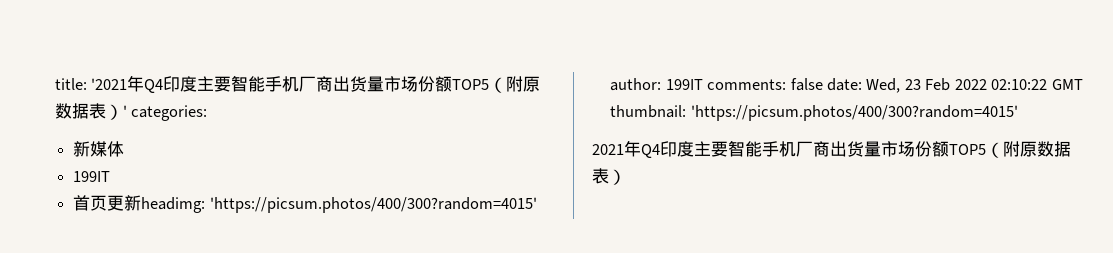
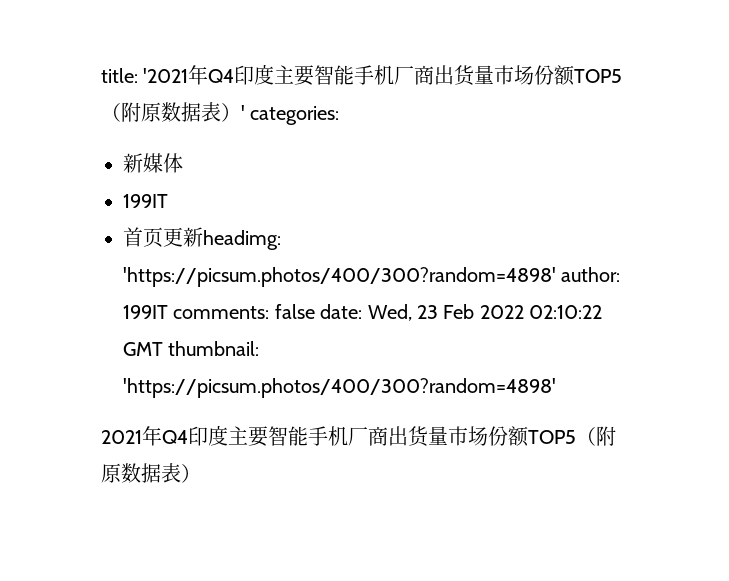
- 首页更新headimg: 'https://picsum.photos/400/300?random=4015' author: 199IT comments: false date: Wed, 23 Feb 2022 02:10:22 GMT thumbnail: 'https://picsum.photos/400/300?random=4015'
+ 首页更新headimg: 'https://picsum.photos/400/300?random=4898' author: 199IT comments: false date: Wed, 23 Feb 2022 02:10:22 GMT thumbnail: 'https://picsum.photos/400/300?random=4898'

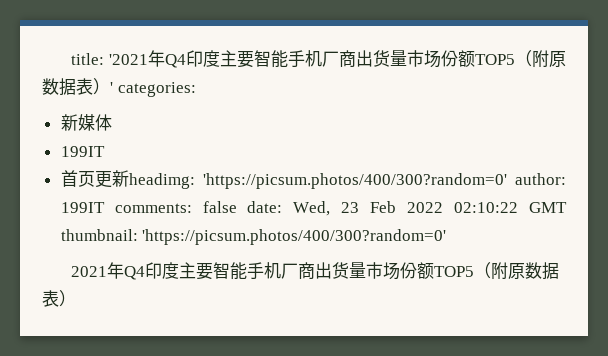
- 首页更新headimg: 'https://picsum.photos/400/300?random=4898' author: 199IT comments: false date: Wed, 23 Feb 2022 02:10:22 GMT thumbnail: 'https://picsum.photos/400/300?random=4898'
+ 首页更新headimg: 'https://picsum.photos/400/300?random=0' author: 199IT comments: false date: Wed, 23 Feb 2022 02:10:22 GMT thumbnail: 'https://picsum.photos/400/300?random=0'

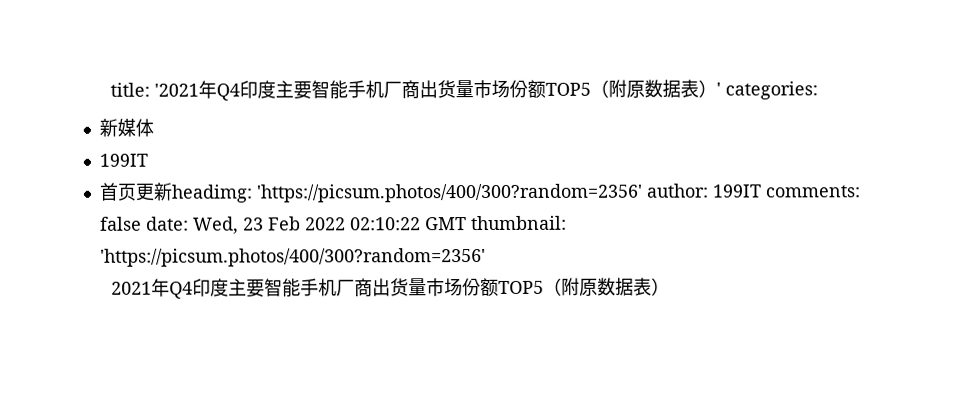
- 首页更新headimg: 'https://picsum.photos/400/300?random=0' author: 199IT comments: false date: Wed, 23 Feb 2022 02:10:22 GMT thumbnail: 'https://picsum.photos/400/300?random=0'
+ 首页更新headimg: 'https://picsum.photos/400/300?random=2356' author: 199IT comments: false date: Wed, 23 Feb 2022 02:10:22 GMT thumbnail: 'https://picsum.photos/400/300?random=2356'

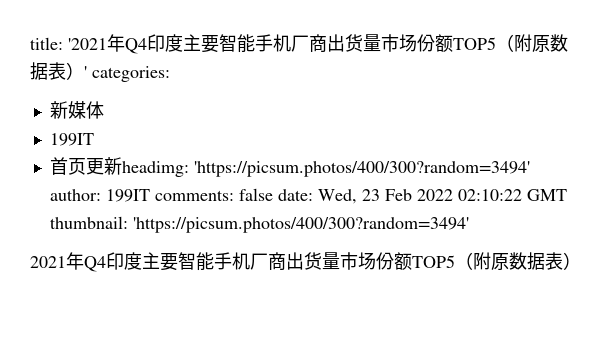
- 首页更新headimg: 'https://picsum.photos/400/300?random=2356' author: 199IT comments: false date: Wed, 23 Feb 2022 02:10:22 GMT thumbnail: 'https://picsum.photos/400/300?random=2356'
+ 首页更新headimg: 'https://picsum.photos/400/300?random=3494' author: 199IT comments: false date: Wed, 23 Feb 2022 02:10:22 GMT thumbnail: 'https://picsum.photos/400/300?random=3494'

